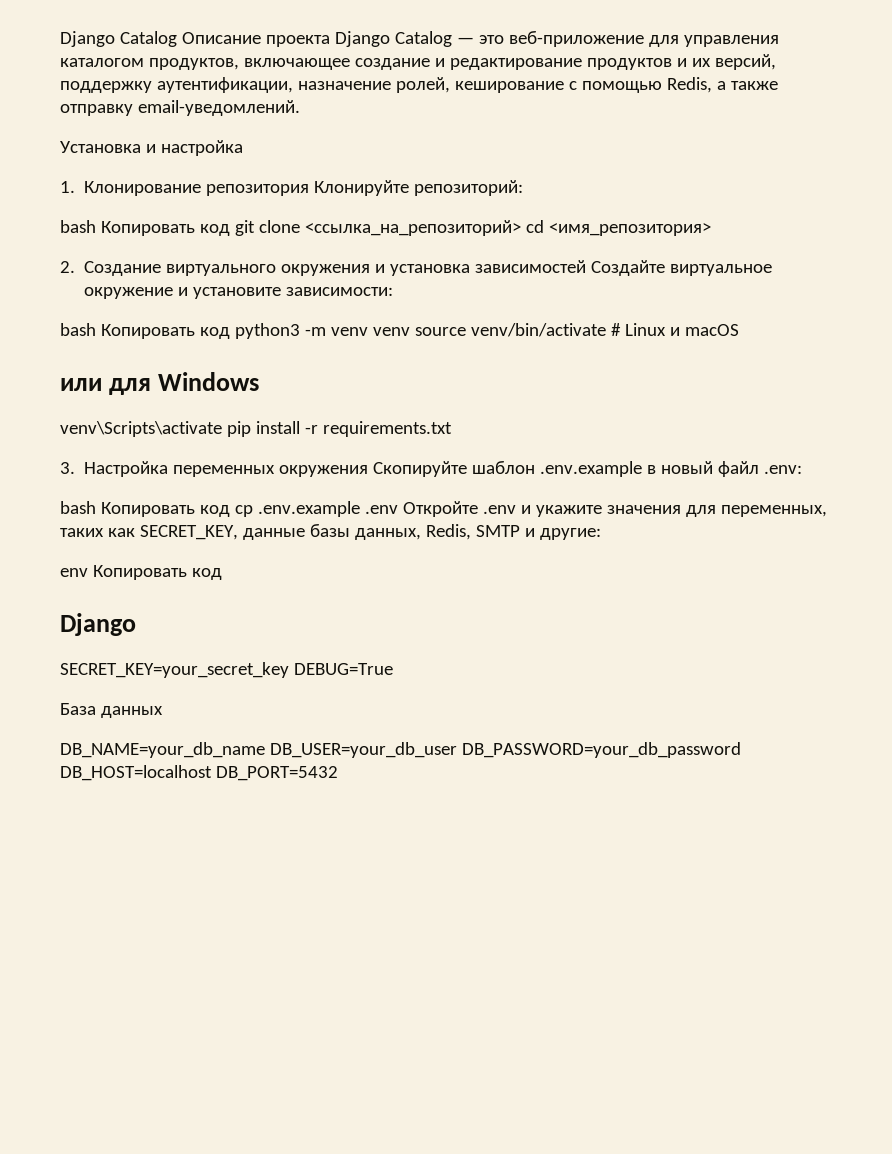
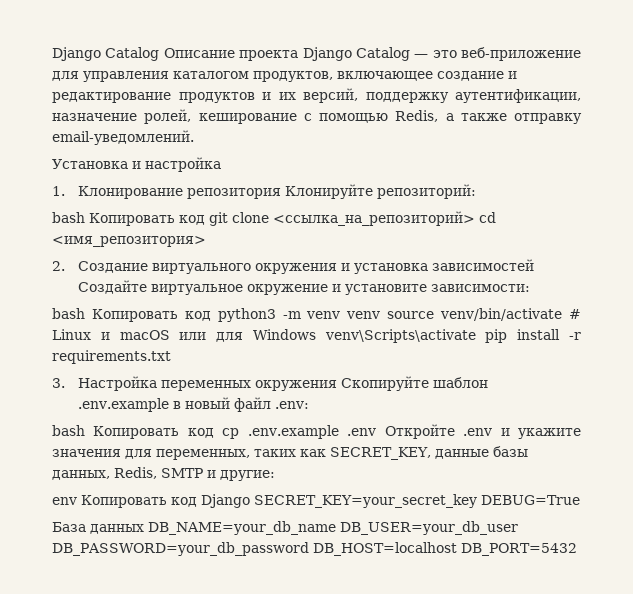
- bash Копировать код python3 -m venv venv source venv/bin/activate # Linux и macOS
- или для Windows
- venv\Scripts\activate pip install -r requirements.txt
+ bash Копировать код python3 -m venv venv source venv/bin/activate # Linux и macOS или для Windows venv\Scripts\activate pip install -r requirements.txt
- env Копировать код
- Django
- SECRET_KEY=your_secret_key DEBUG=True
+ env Копировать код Django SECRET_KEY=your_secret_key DEBUG=True
- База данных
- DB_NAME=your_db_name DB_USER=your_db_user DB_PASSWORD=your_db_password DB_HOST=localhost DB_PORT=5432
+ База данных DB_NAME=your_db_name DB_USER=your_db_user DB_PASSWORD=your_db_password DB_HOST=localhost DB_PORT=5432

